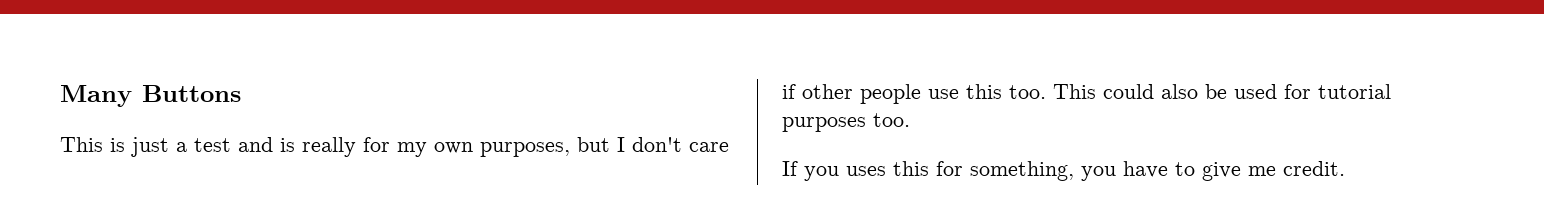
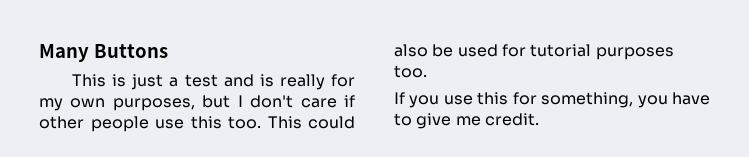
- If you uses this for something, you have to give me credit.
+ If you use this for something, you have to give me credit.

